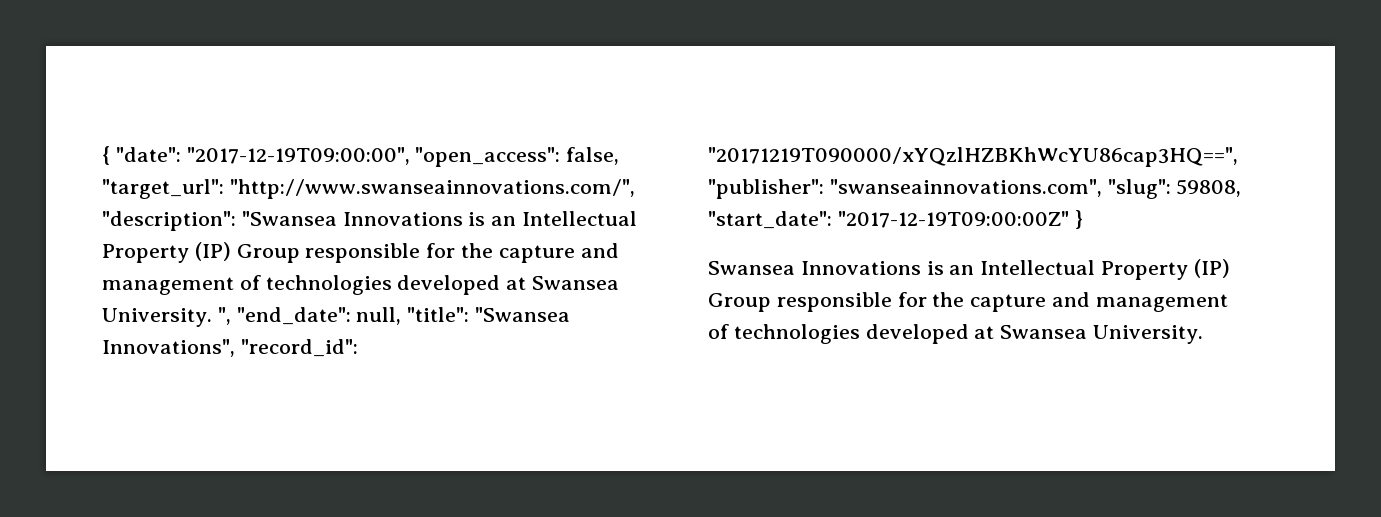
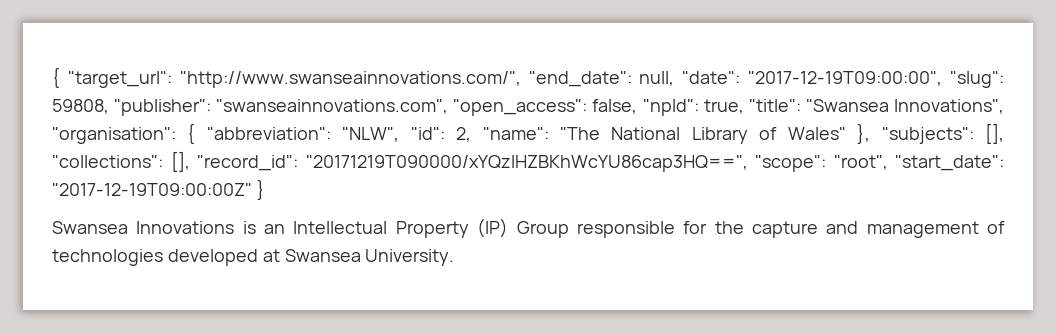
- { "date": "2017-12-19T09:00:00", "open_access": false, "target_url": "http://www.swanseainnovations.com/", "description": "Swansea Innovations is an Intellectual Property (IP) Group responsible for the capture and management of technologies developed at Swansea University. ", "end_date": null, "title": "Swansea Innovations", "record_id": "20171219T090000/xYQzlHZBKhWcYU86cap3HQ==", "publisher": "swanseainnovations.com", "slug": 59808, "start_date": "2017-12-19T09:00:00Z" }
+ { "target_url": "http://www.swanseainnovations.com/", "end_date": null, "date": "2017-12-19T09:00:00", "slug": 59808, "publisher": "swanseainnovations.com", "open_access": false, "npld": true, "title": "Swansea Innovations", "organisation": { "abbreviation": "NLW", "id": 2, "name": "The National Library of Wales" }, "subjects": [], "collections": [], "record_id": "20171219T090000/xYQzlHZBKhWcYU86cap3HQ==", "scope": "root", "start_date": "2017-12-19T09:00:00Z" }

